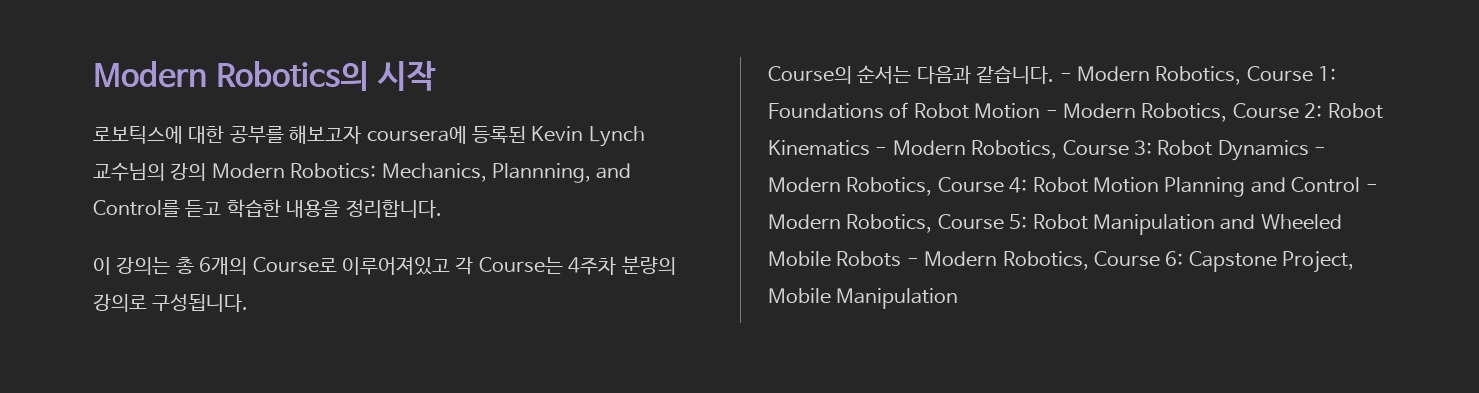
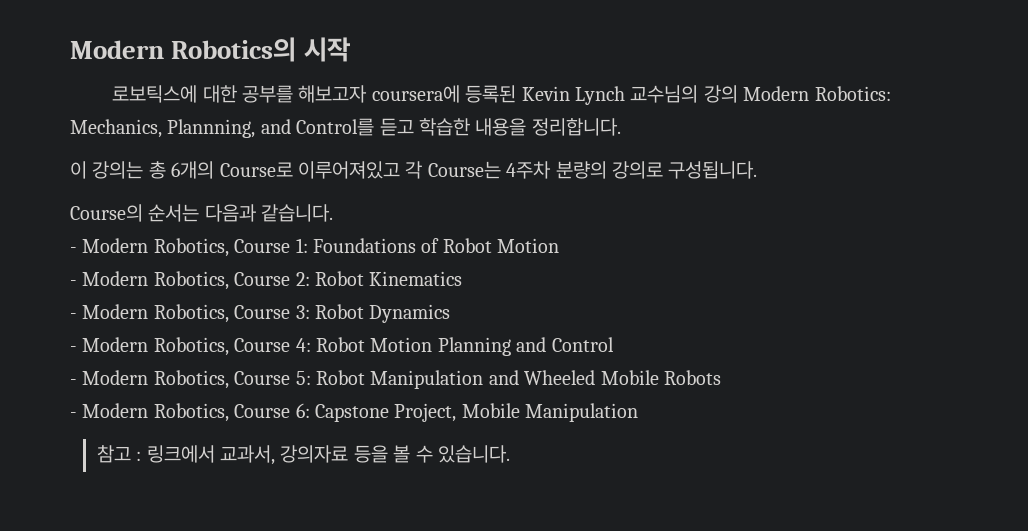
- Course의 순서는 다음과 같습니다. - Modern Robotics, Course 1: Foundations of Robot Motion - Modern Robotics, Course 2: Robot Kinematics - Modern Robotics, Course 3: Robot Dynamics - Modern Robotics, Course 4: Robot Motion Planning and Control - Modern Robotics, Course 5: Robot Manipulation and Wheeled Mobile Robots - Modern Robotics, Course 6: Capstone Project, Mobile Manipulation
+ Course의 순서는 다음과 같습니다.
+ - Modern Robotics, Course 1: Foundations of Robot Motion
+ - Modern Robotics, Course 2: Robot Kinematics
+ - Modern Robotics, Course 3: Robot Dynamics
+ - Modern Robotics, Course 4: Robot Motion Planning and Control
+ - Modern Robotics, Course 5: Robot Manipulation and Wheeled Mobile Robots
+ - Modern Robotics, Course 6: Capstone Project, Mobile Manipulation
+ 참고 : 링크에서 교과서, 강의자료 등을 볼 수 있습니다.

